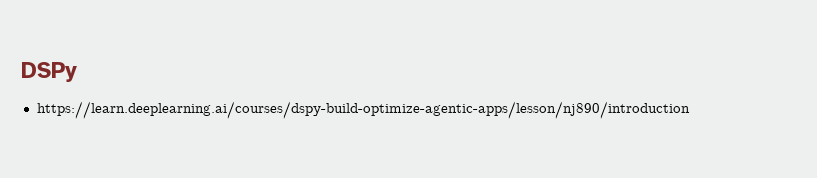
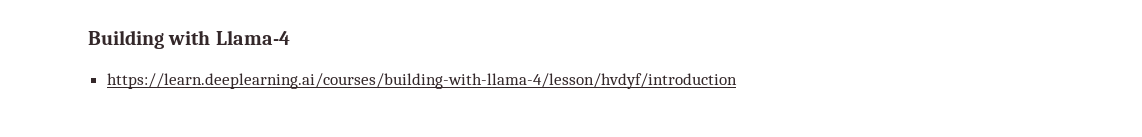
- DSPy
- https://learn.deeplearning.ai/courses/dspy-build-optimize-agentic-apps/lesson/nj890/introduction
+ Building with Llama-4
+ https://learn.deeplearning.ai/courses/building-with-llama-4/lesson/hvdyf/introduction

